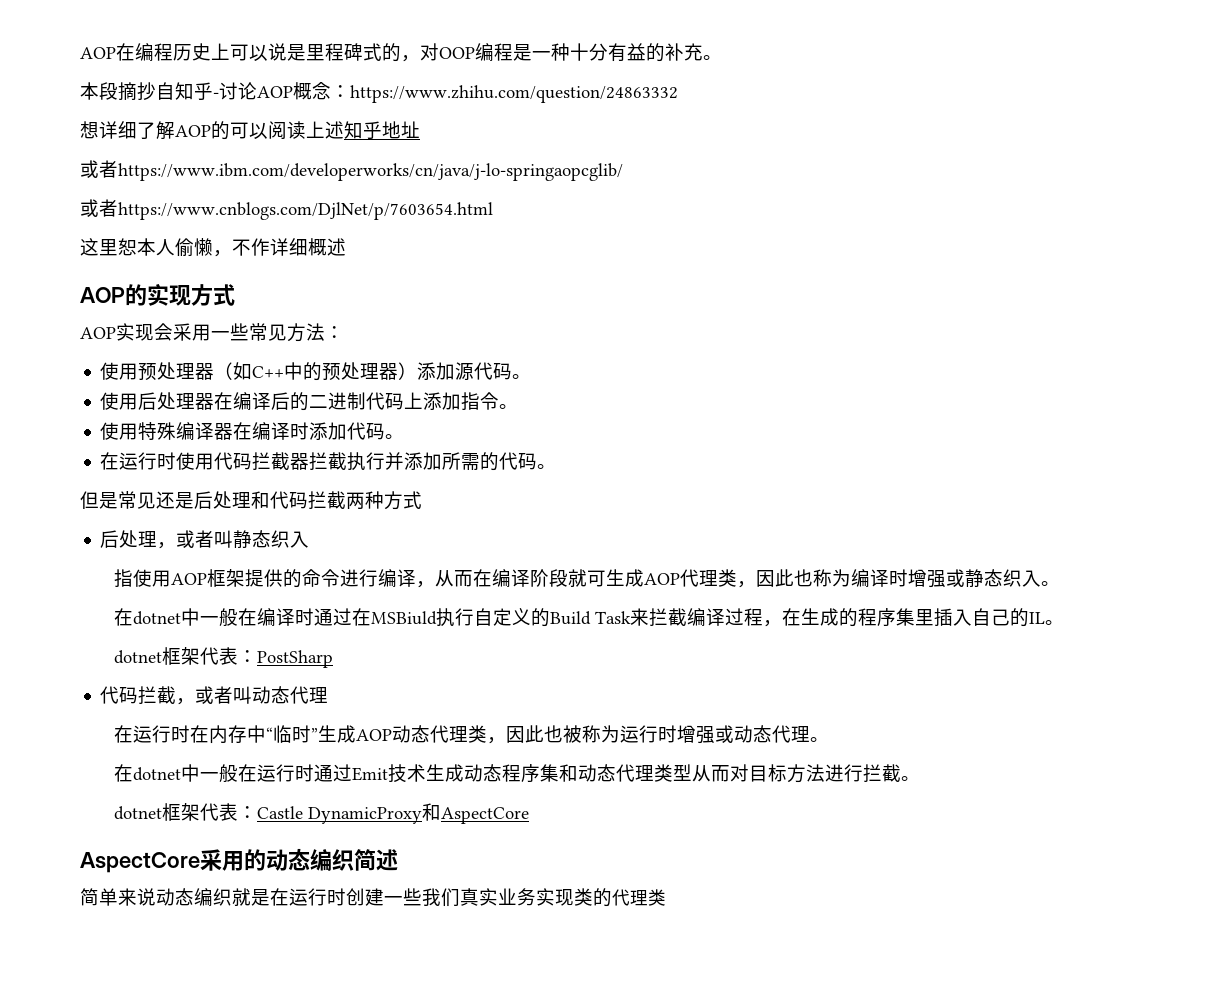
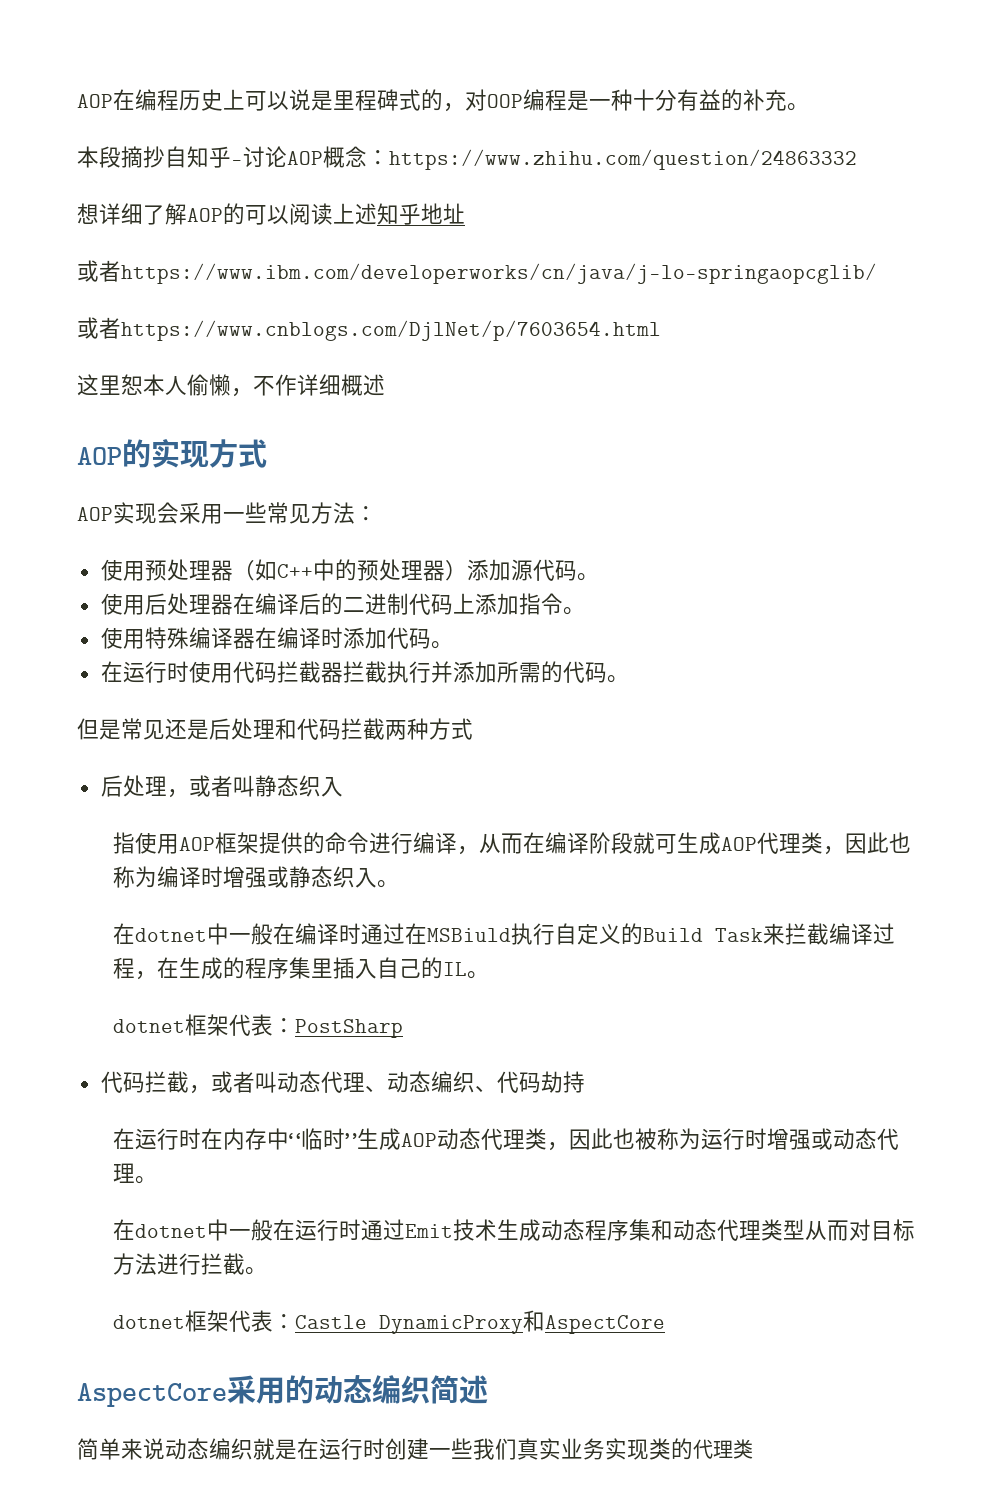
- 代码拦截，或者叫动态代理
+ 代码拦截，或者叫动态代理、动态编织、代码劫持

